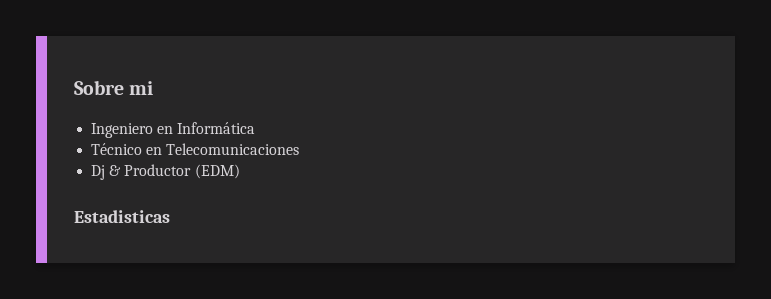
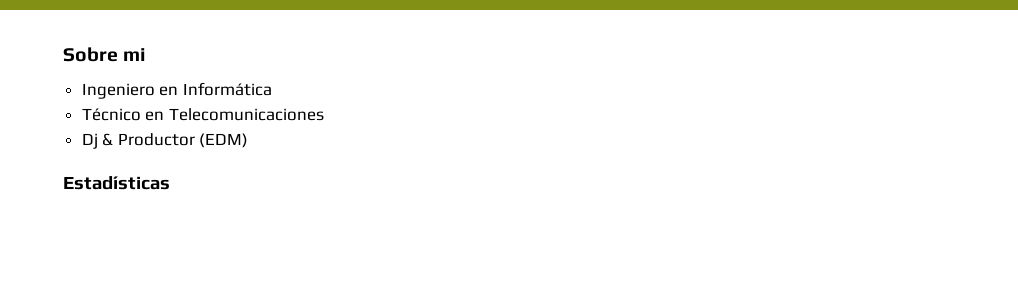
- Estadisticas
+ Estadísticas

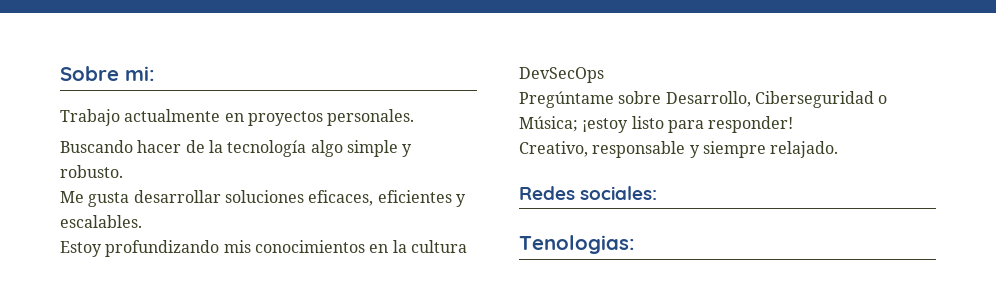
- Sobre mi
- Ingeniero en Informática
- Técnico en Telecomunicaciones
- Dj & Productor (EDM)
- Estadísticas
+ Sobre mi:
+ Trabajo actualmente en proyectos personales.
+ Buscando hacer de la tecnología algo simple y robusto.
+ Me gusta desarrollar soluciones eficaces, eficientes y escalables.
+ Estoy profundizando mis conocimientos en la cultura DevSecOps
+ Pregúntame sobre Desarrollo, Ciberseguridad o Música; ¡estoy listo para responder!
+ Creativo, responsable y siempre relajado.
+ Redes sociales:
+ Tenologias:

